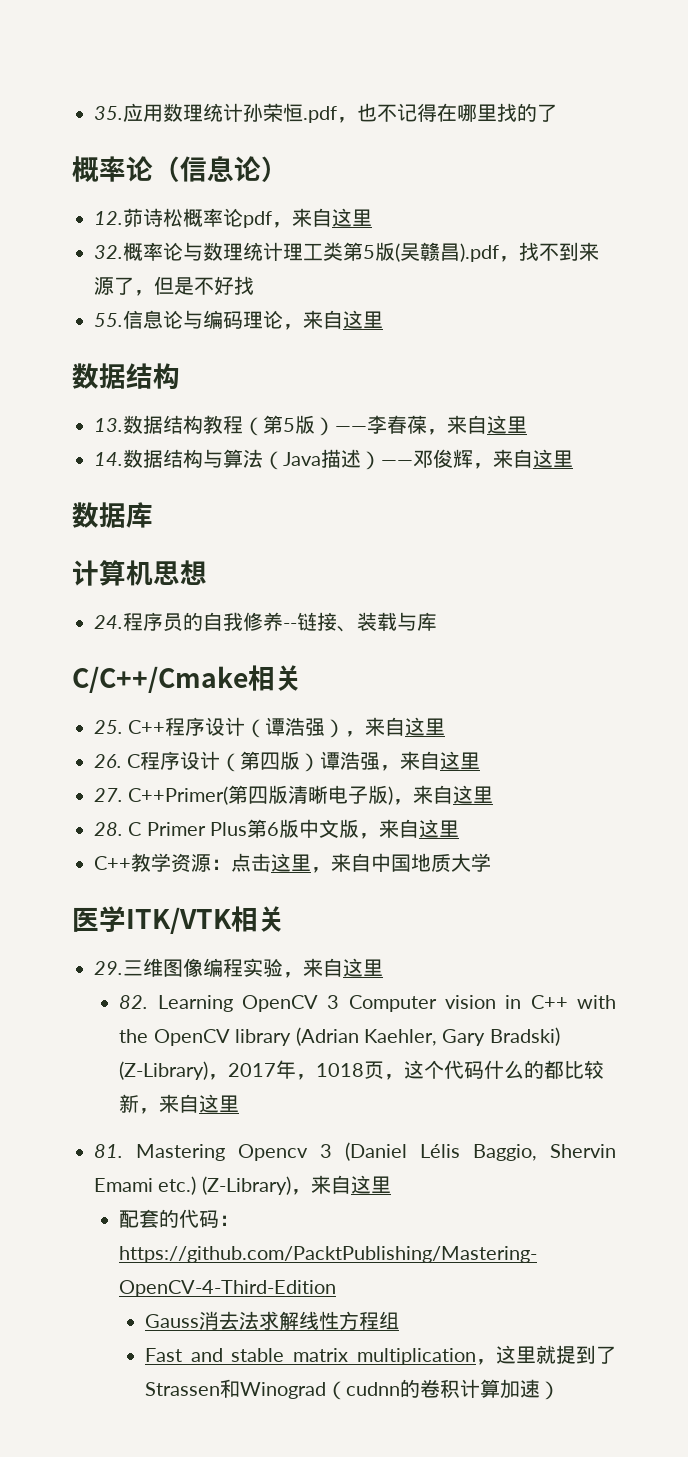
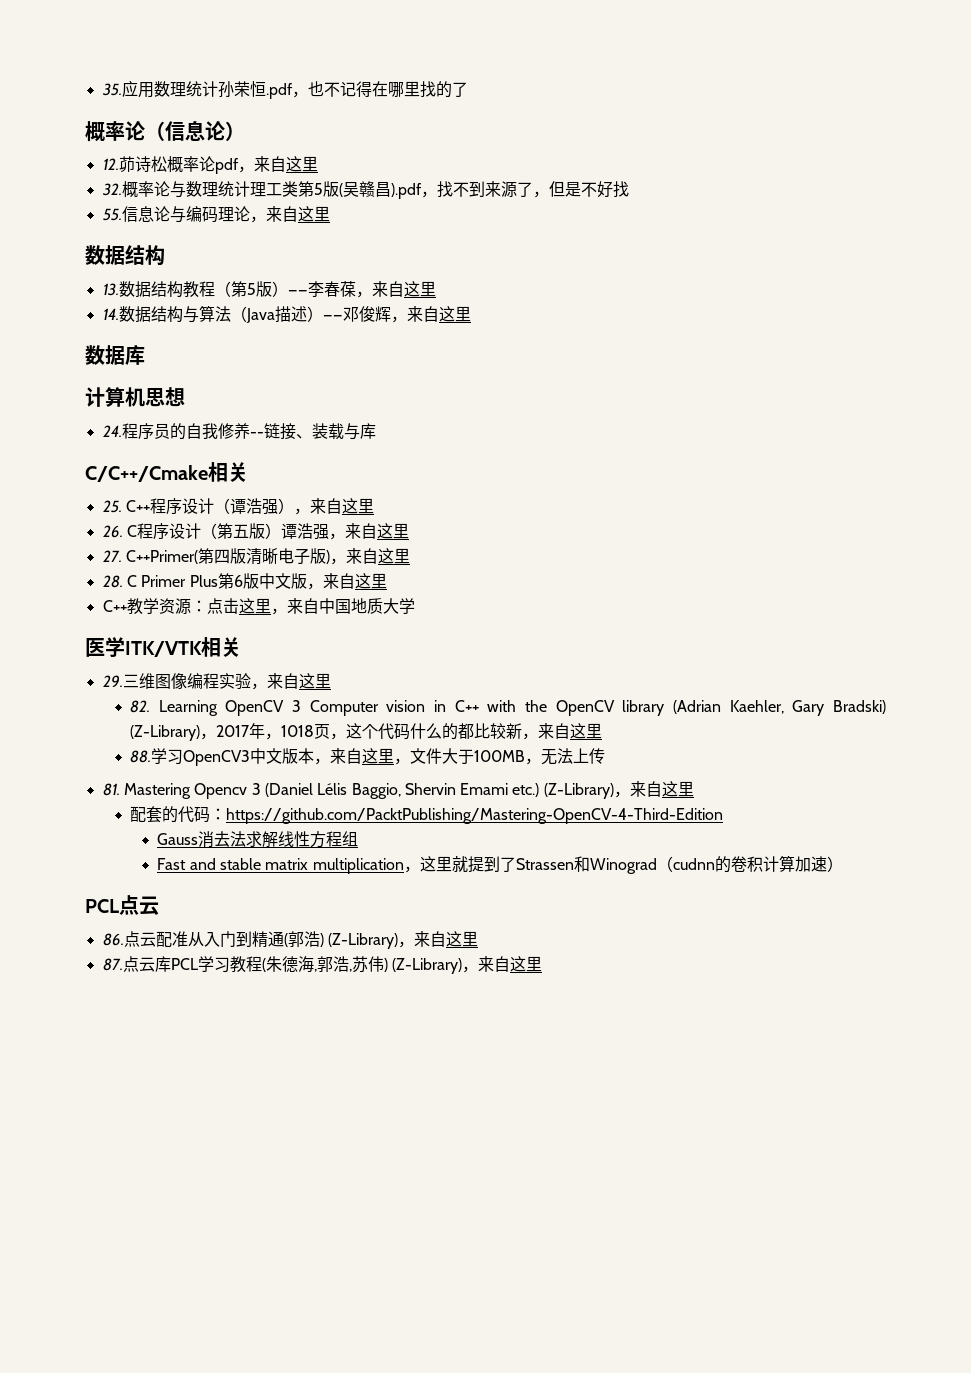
- 26. C程序设计（第四版）谭浩强，来自这里
+ 26. C程序设计（第五版）谭浩强，来自这里
+ 88.学习OpenCV3中文版本，来自这里，文件大于100MB，无法上传
+ PCL点云
+ 86.点云配准从入门到精通(郭浩) (Z-Library)，来自这里
+ 87.点云库PCL学习教程(朱德海,郭浩,苏伟) (Z-Library)，来自这里

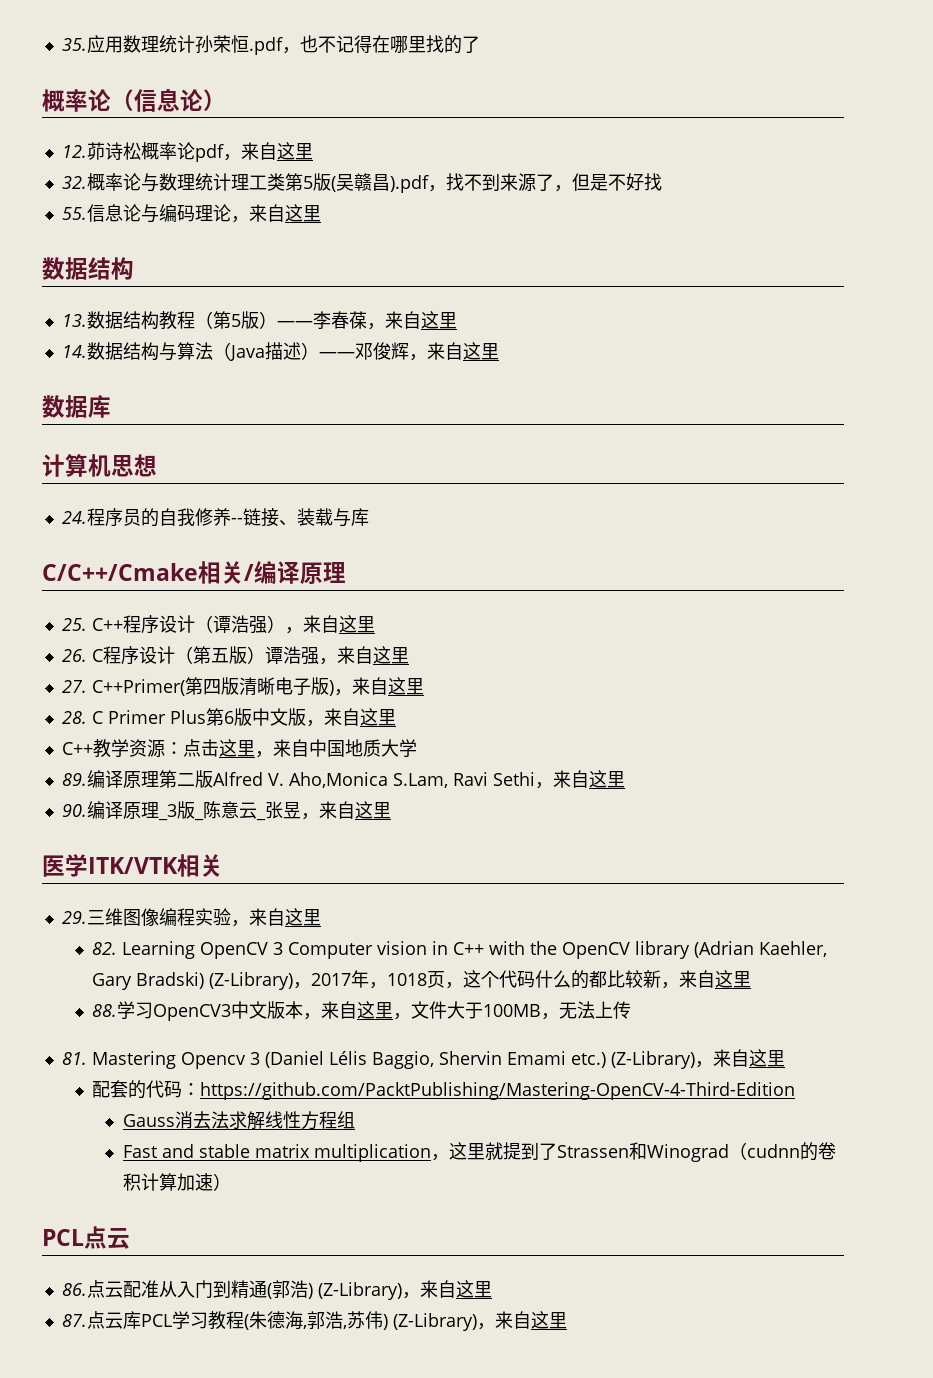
- C/C++/Cmake相关
+ C/C++/Cmake相关/编译原理
+ 89.编译原理第二版Alfred V. Aho,Monica S.Lam, Ravi Sethi，来自这里
+ 90.编译原理_3版_陈意云_张昱，来自这里

